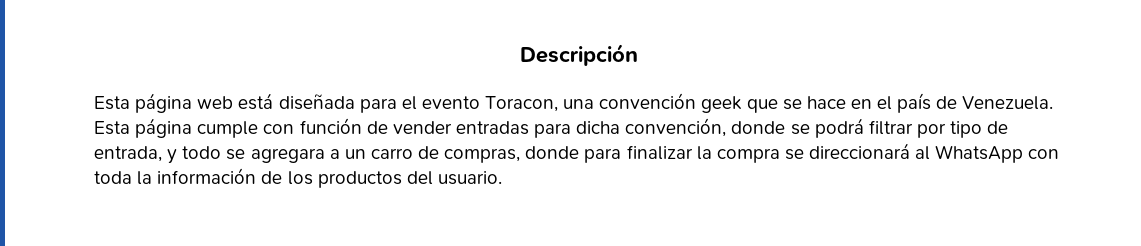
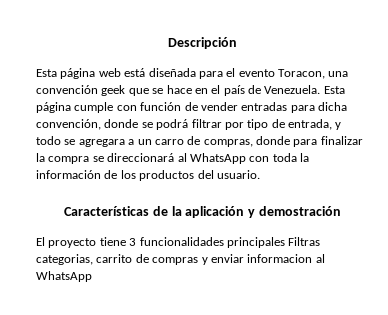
+ Características de la aplicación y demostración
+ El proyecto tiene 3 funcionalidades principales Filtras categorias, carrito de compras y enviar informacion al WhatsApp

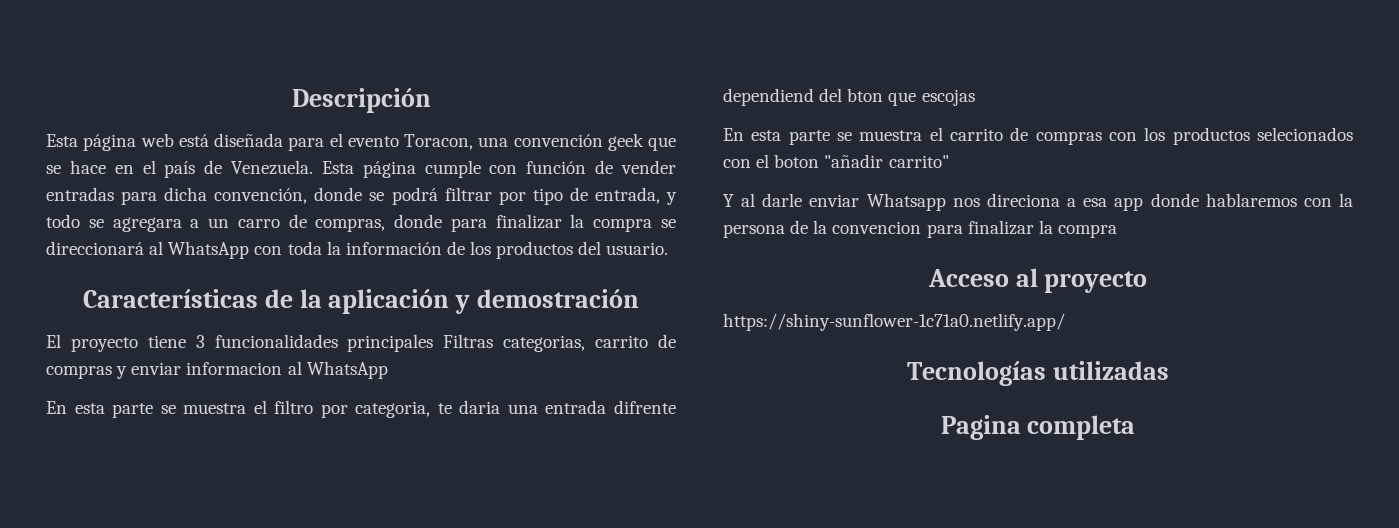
+ En esta parte se muestra el filtro por categoria, te daria una entrada difrente dependiend del bton que escojas
+ En esta parte se muestra el carrito de compras con los productos selecionados con el boton "añadir carrito"
+ Y al darle enviar Whatsapp nos direciona a esa app donde hablaremos con la persona de la convencion para finalizar la compra
+ Acceso al proyecto
+ https://shiny-sunflower-1c71a0.netlify.app/
+ Tecnologías utilizadas
+ Pagina completa

